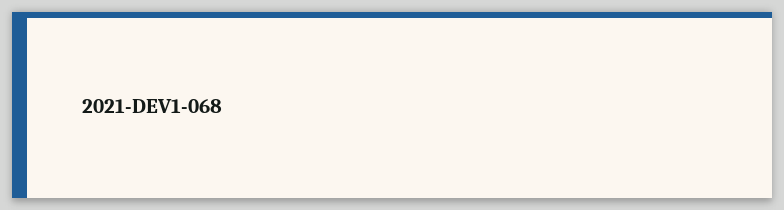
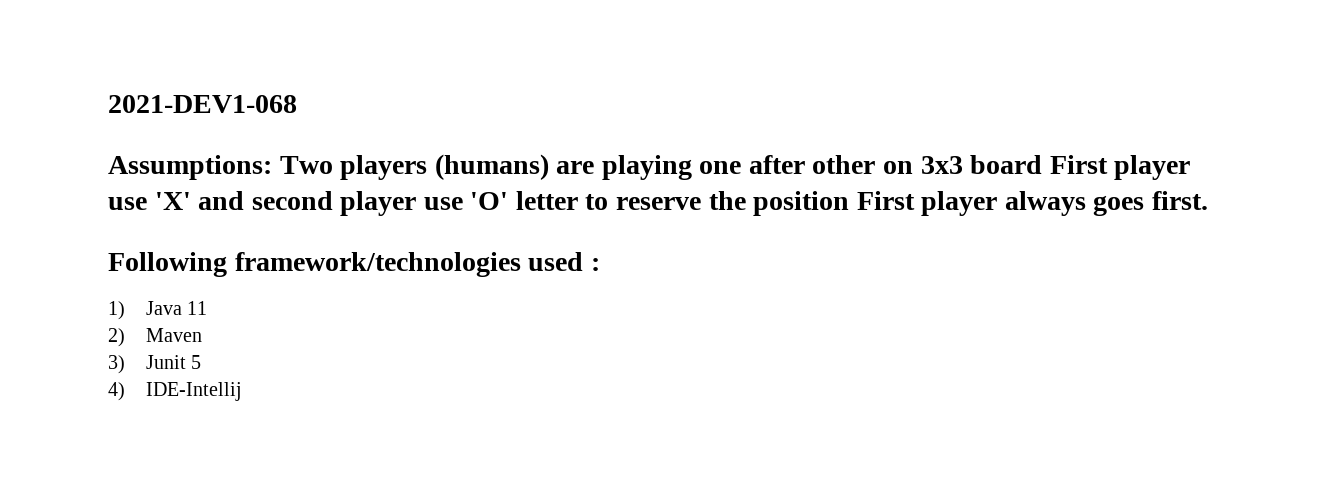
+ Assumptions: Two players (humans) are playing one after other on 3x3 board First player use 'X' and second player use 'O' letter to reserve the position First player always goes first.
+ Following framework/technologies used :
+ 1) Java 11
+ 2) Maven
+ 3) Junit 5
+ 4) IDE-Intellij

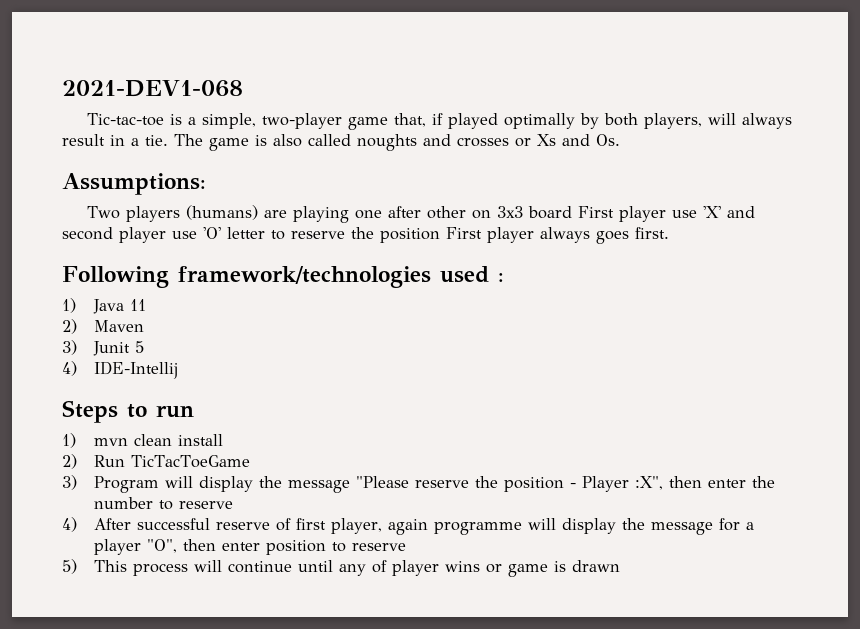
+ Tic-tac-toe is a simple, two-player game that, if played optimally by both players, will always result in a tie. The game is also called noughts and crosses or Xs and Os.
- Assumptions: Two players (humans) are playing one after other on 3x3 board First player use 'X' and second player use 'O' letter to reserve the position First player always goes first.
+ Assumptions:
+ Two players (humans) are playing one after other on 3x3 board First player use 'X' and second player use 'O' letter to reserve the position First player always goes first.
+ Steps to run
+ 1) mvn clean install
+ 2) Run TicTacToeGame
+ 3) Program will display the message "Please reserve the position - Player :X", then enter the number to reserve
+ 4) After successful reserve of first player, again programme will display the message for a player "O", then enter position to reserve
+ 5) This process will continue until any of player wins or game is drawn

